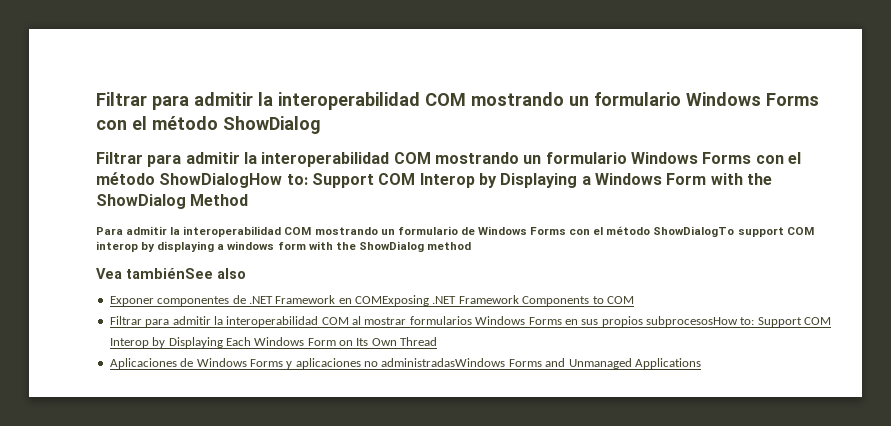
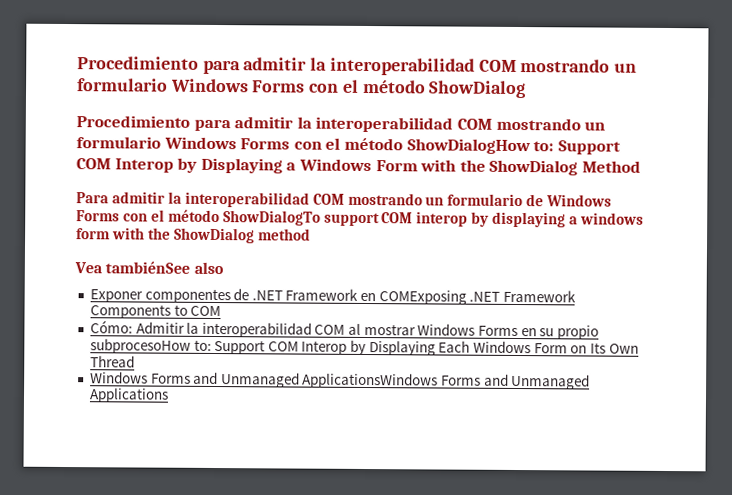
- Filtrar para admitir la interoperabilidad COM mostrando un formulario Windows Forms con el método ShowDialog
+ Procedimiento para admitir la interoperabilidad COM mostrando un formulario Windows Forms con el método ShowDialog
- Filtrar para admitir la interoperabilidad COM mostrando un formulario Windows Forms con el método ShowDialogHow to: Support COM Interop by Displaying a Windows Form with the ShowDialog Method
+ Procedimiento para admitir la interoperabilidad COM mostrando un formulario Windows Forms con el método ShowDialogHow to: Support COM Interop by Displaying a Windows Form with the ShowDialog Method
- Filtrar para admitir la interoperabilidad COM al mostrar formularios Windows Forms en sus propios subprocesosHow to: Support COM Interop by Displaying Each Windows Form on Its Own Thread
+ Cómo: Admitir la interoperabilidad COM al mostrar Windows Forms en su propio subprocesoHow to: Support COM Interop by Displaying Each Windows Form on Its Own Thread
- Aplicaciones de Windows Forms y aplicaciones no administradasWindows Forms and Unmanaged Applications
+ Windows Forms and Unmanaged ApplicationsWindows Forms and Unmanaged Applications

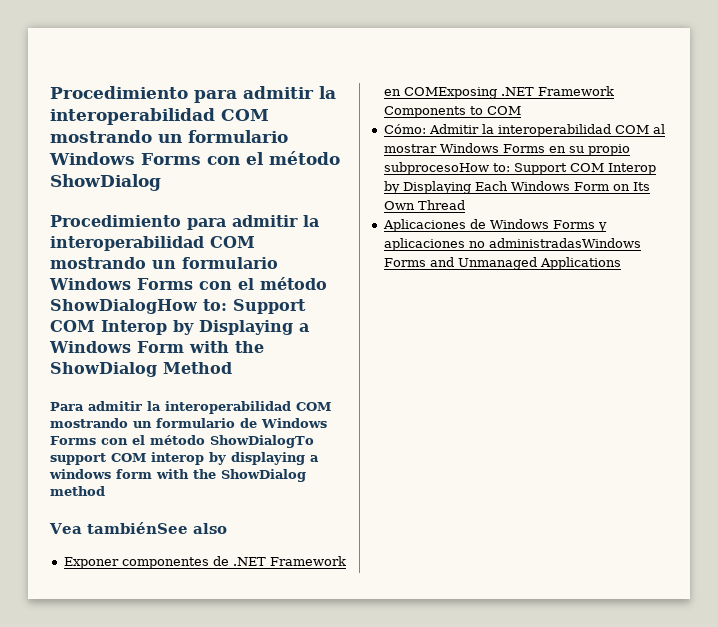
- Windows Forms and Unmanaged ApplicationsWindows Forms and Unmanaged Applications
+ Aplicaciones de Windows Forms y aplicaciones no administradasWindows Forms and Unmanaged Applications

